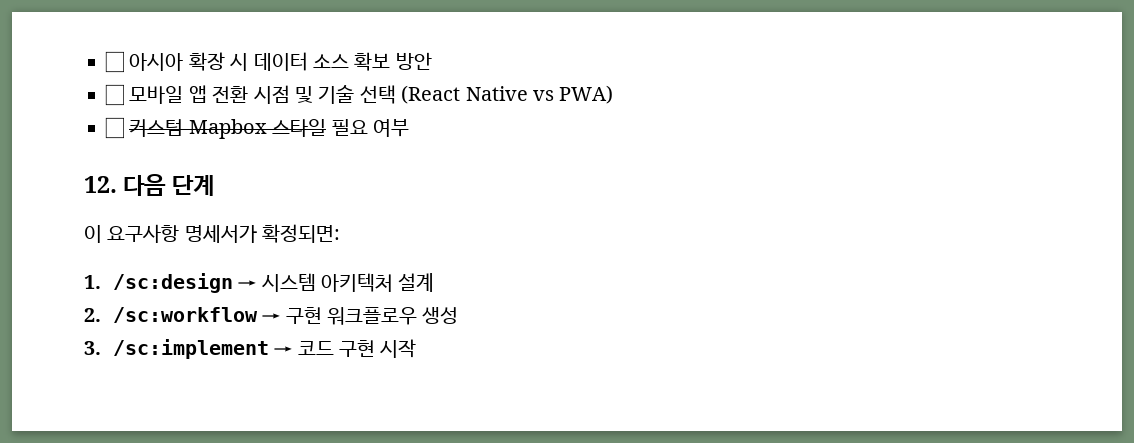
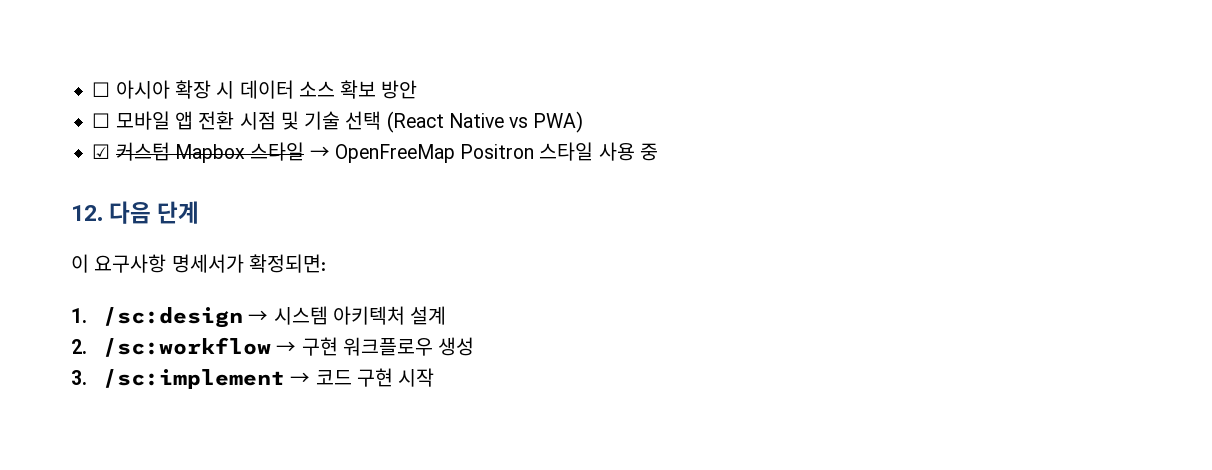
- ☐ 커스텀 Mapbox 스타일 필요 여부
+ ☑ 커스텀 Mapbox 스타일 → OpenFreeMap Positron 스타일 사용 중

